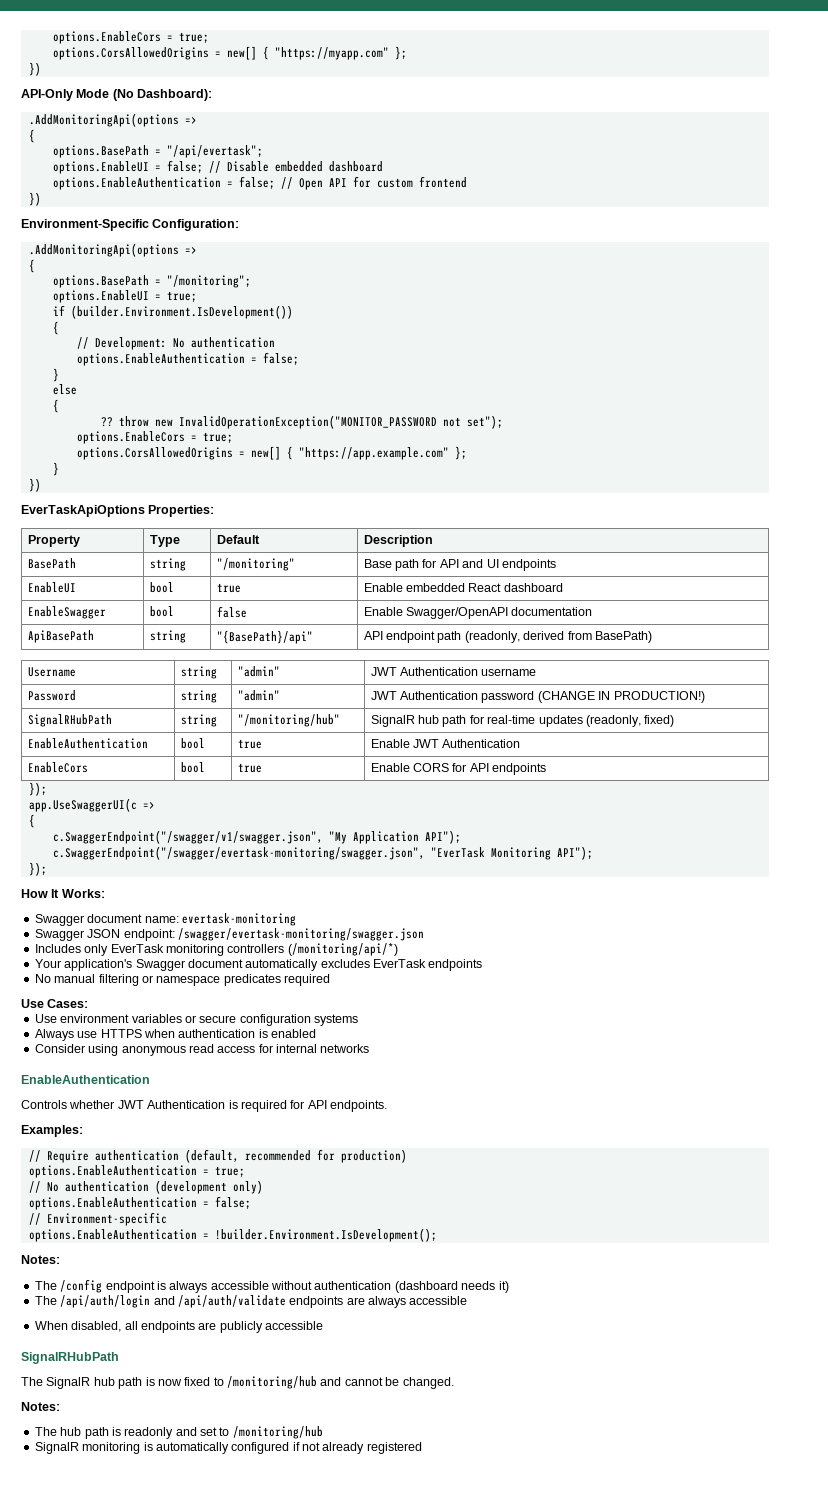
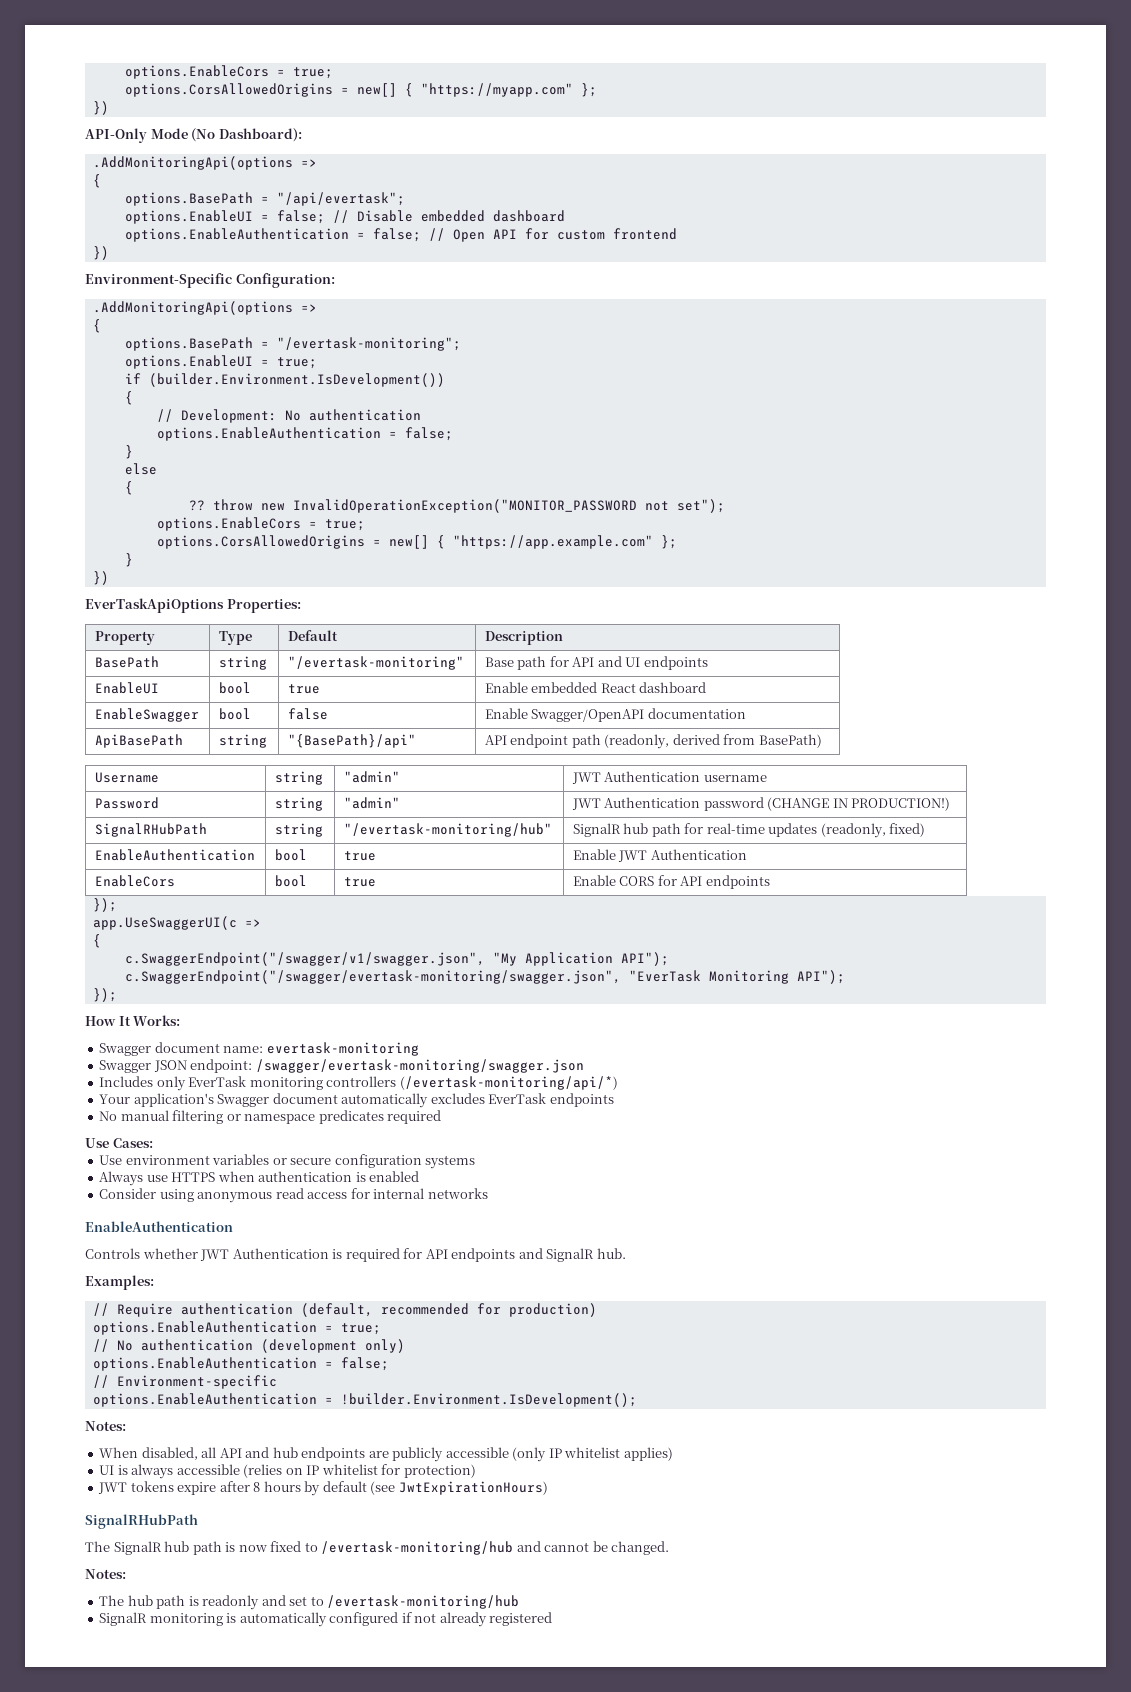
- options.BasePath = "/monitoring";
+ options.BasePath = "/evertask-monitoring";
- BasePath | string | "/monitoring" | Base path for API and UI endpoints
+ BasePath | string | "/evertask-monitoring" | Base path for API and UI endpoints
- SignalRHubPath | string | "/monitoring/hub" | SignalR hub path for real-time updates (readonly, fixed)
+ SignalRHubPath | string | "/evertask-monitoring/hub" | SignalR hub path for real-time updates (readonly, fixed)
- Includes only EverTask monitoring controllers (/monitoring/api/*)
+ Includes only EverTask monitoring controllers (/evertask-monitoring/api/*)
- Controls whether JWT Authentication is required for API endpoints.
+ Controls whether JWT Authentication is required for API endpoints and SignalR hub.
- The /config endpoint is always accessible without authentication (dashboard needs it)
- The /api/auth/login and /api/auth/validate endpoints are always accessible
- When disabled, all endpoints are publicly accessible
+ When disabled, all API and hub endpoints are publicly accessible (only IP whitelist applies)
+ UI is always accessible (relies on IP whitelist for protection)
+ JWT tokens expire after 8 hours by default (see JwtExpirationHours)
- The SignalR hub path is now fixed to /monitoring/hub and cannot be changed.
+ The SignalR hub path is now fixed to /evertask-monitoring/hub and cannot be changed.
- The hub path is readonly and set to /monitoring/hub
+ The hub path is readonly and set to /evertask-monitoring/hub

